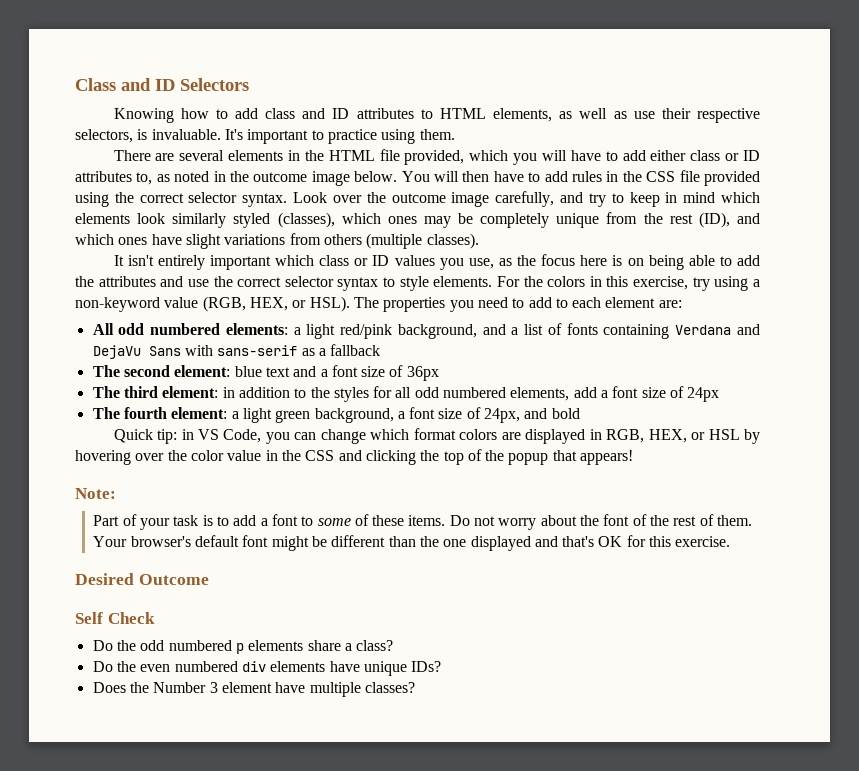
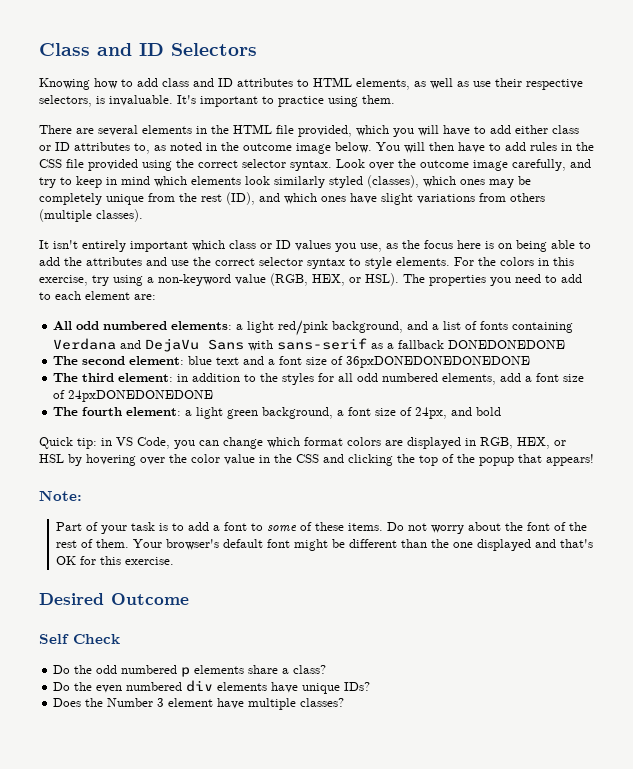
- All odd numbered elements: a light red/pink background, and a list of fonts containing Verdana and DejaVu Sans with sans-serif as a fallback
+ All odd numbered elements: a light red/pink background, and a list of fonts containing Verdana and DejaVu Sans with sans-serif as a fallback DONEDONEDONE
- The second element: blue text and a font size of 36px
+ The second element: blue text and a font size of 36pxDONEDONEDONEDONE
- The third element: in addition to the styles for all odd numbered elements, add a font size of 24px
+ The third element: in addition to the styles for all odd numbered elements, add a font size of 24pxDONEDONEDONE

